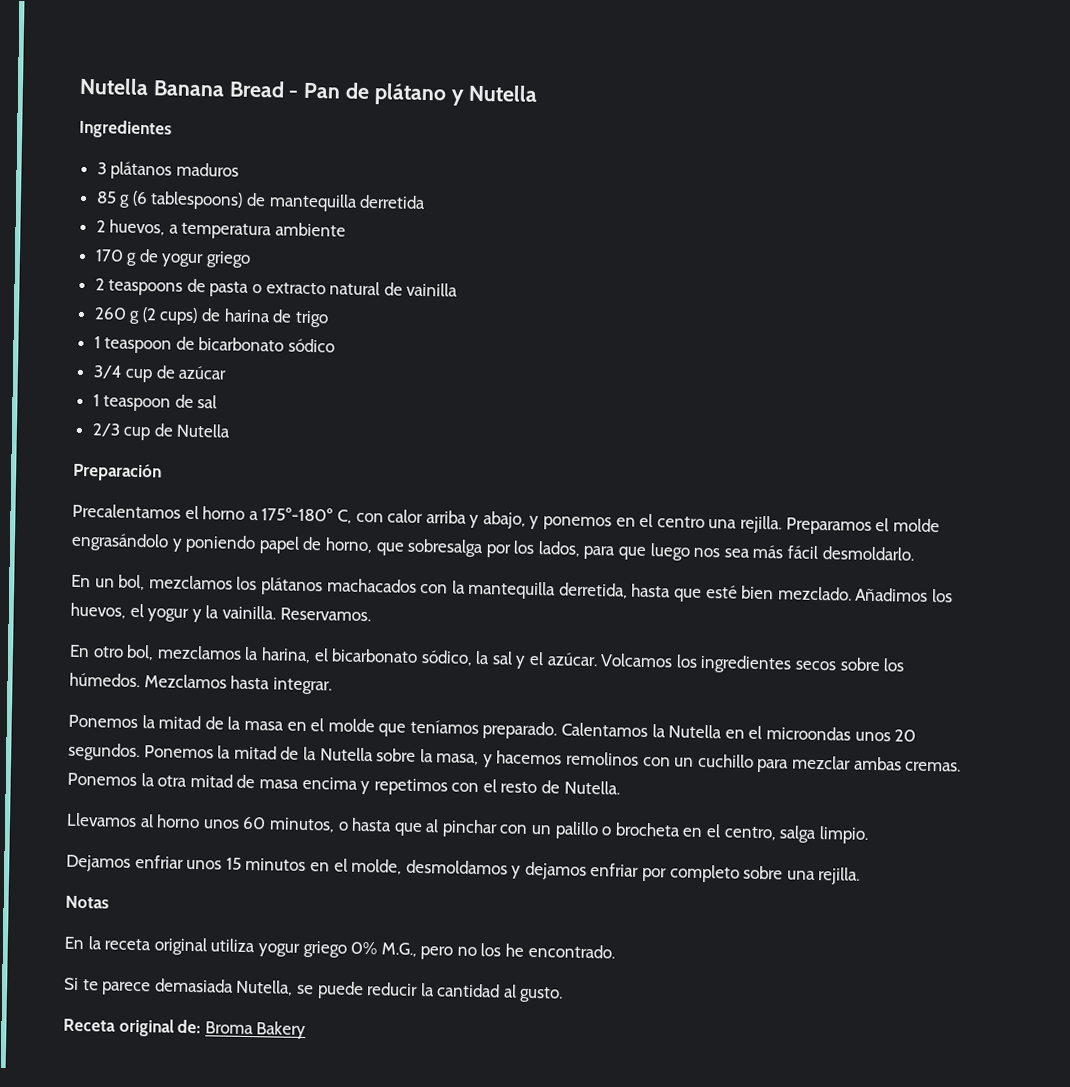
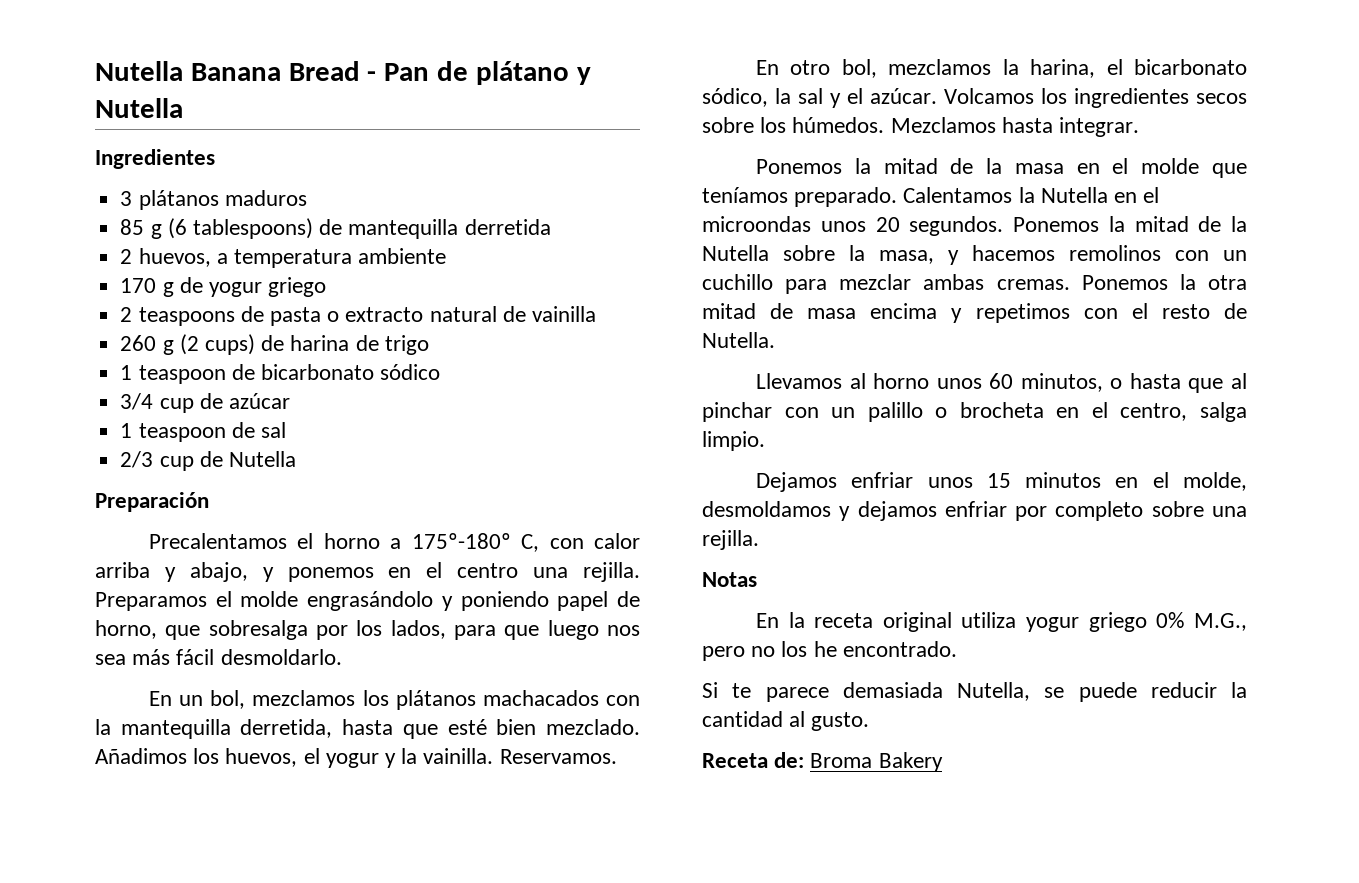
- Receta original de: Broma Bakery
+ Receta de: Broma Bakery

